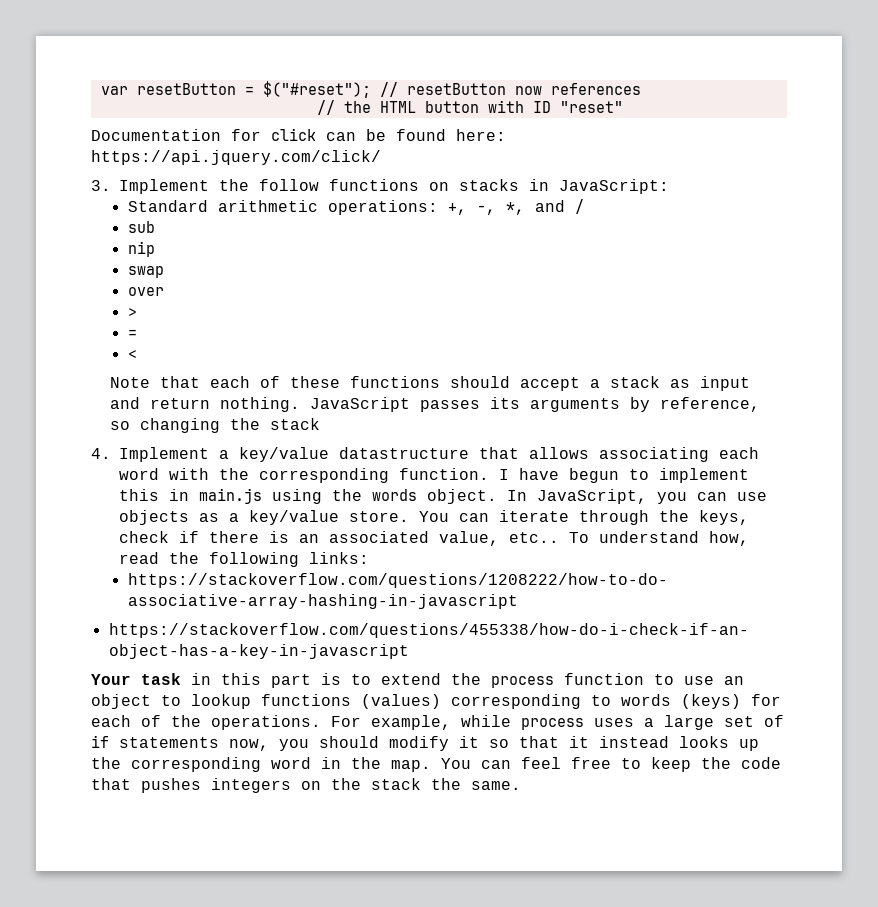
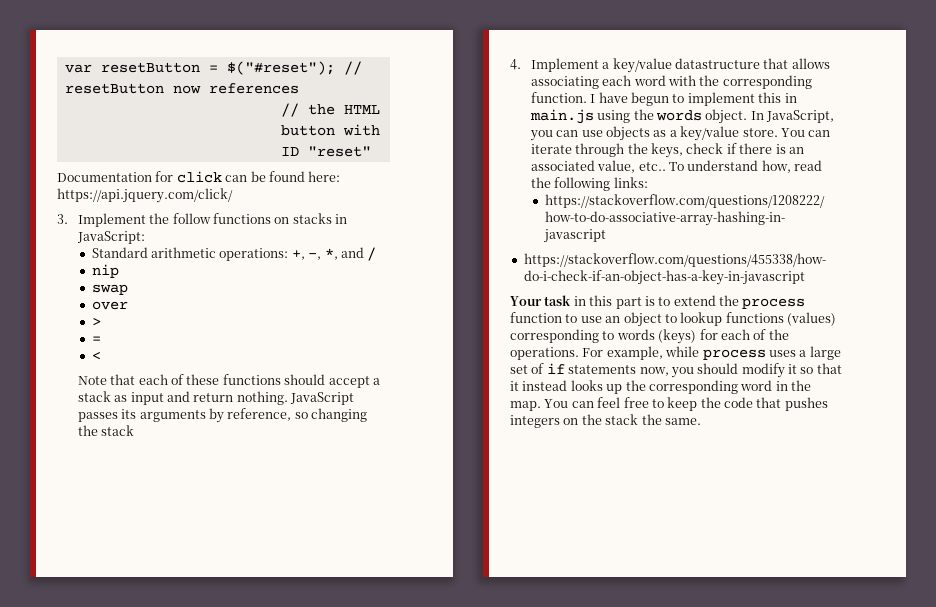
- sub

